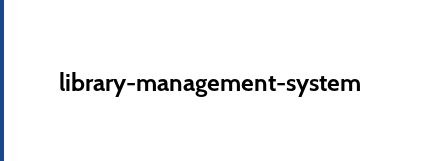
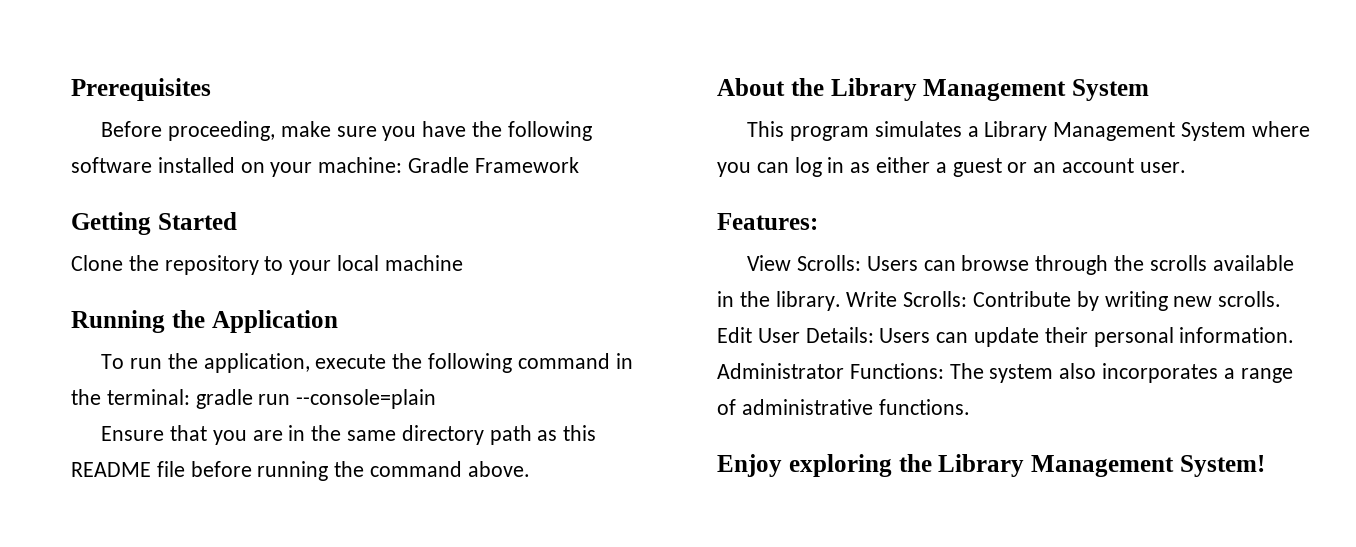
- library-management-system
+ Prerequisites
+ Before proceeding, make sure you have the following software installed on your machine: Gradle Framework
+ Getting Started
+ Clone the repository to your local machine
+ Running the Application
+ To run the application, execute the following command in the terminal: gradle run --console=plain
+ Ensure that you are in the same directory path as this README file before running the command above.
+ About the Library Management System
+ This program simulates a Library Management System where you can log in as either a guest or an account user.
+ Features:
+ View Scrolls: Users can browse through the scrolls available in the library. Write Scrolls: Contribute by writing new scrolls. Edit User Details: Users can update their personal information. Administrator Functions: The system also incorporates a range of administrative functions.
+ Enjoy exploring the Library Management System!

